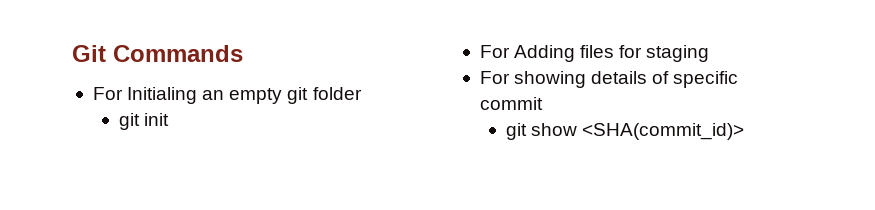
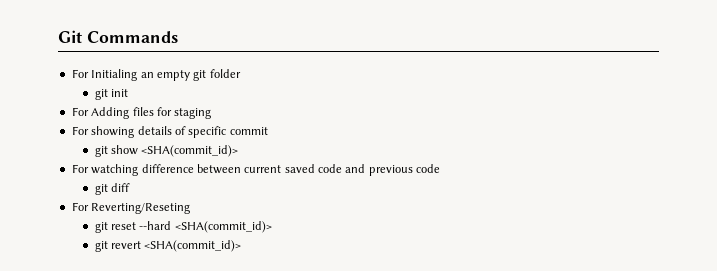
+ For watching difference between current saved code and previous code
+ git diff
+ For Reverting/Reseting
+ git reset --hard <SHA(commit_id)>
+ git revert <SHA(commit_id)>

